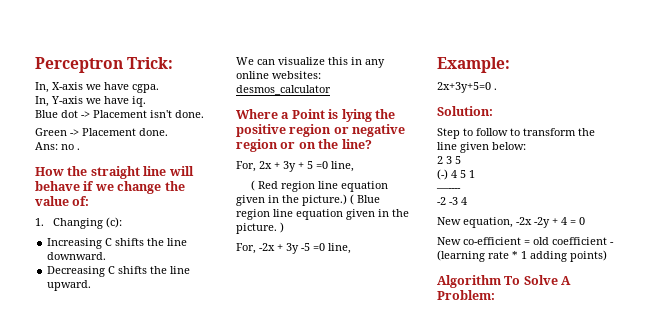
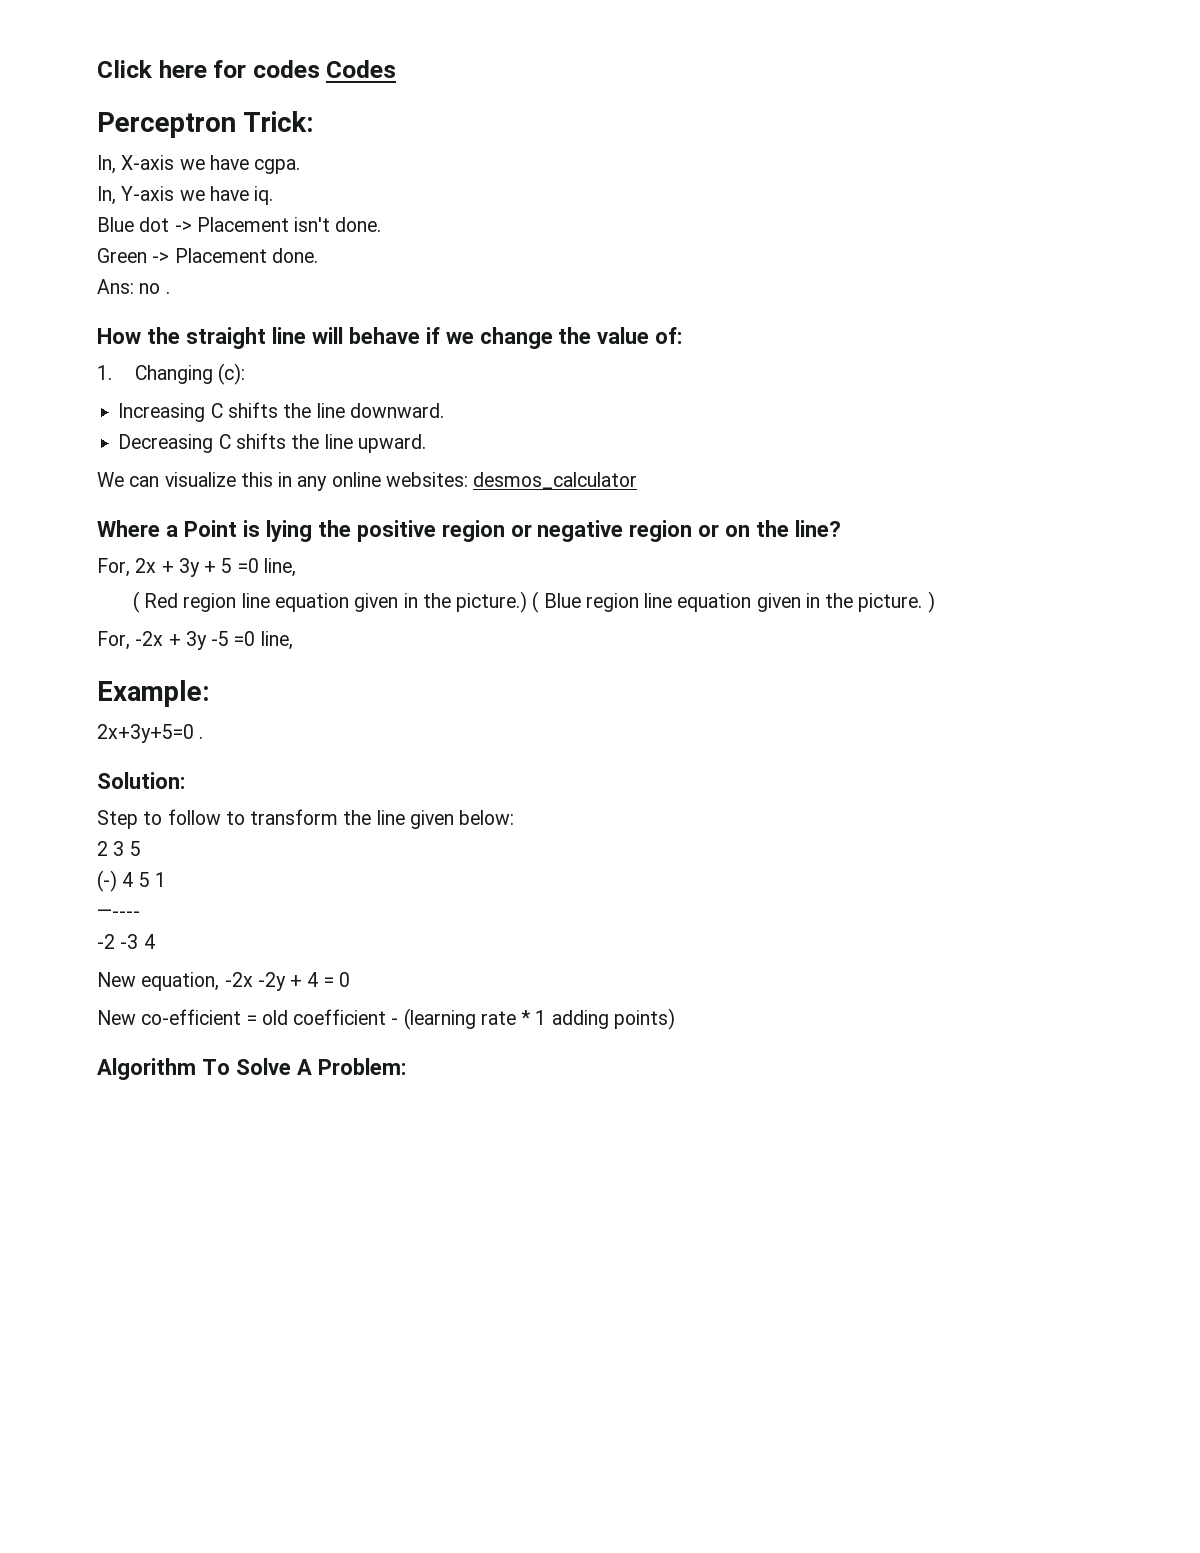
+ Click here for codes Codes

